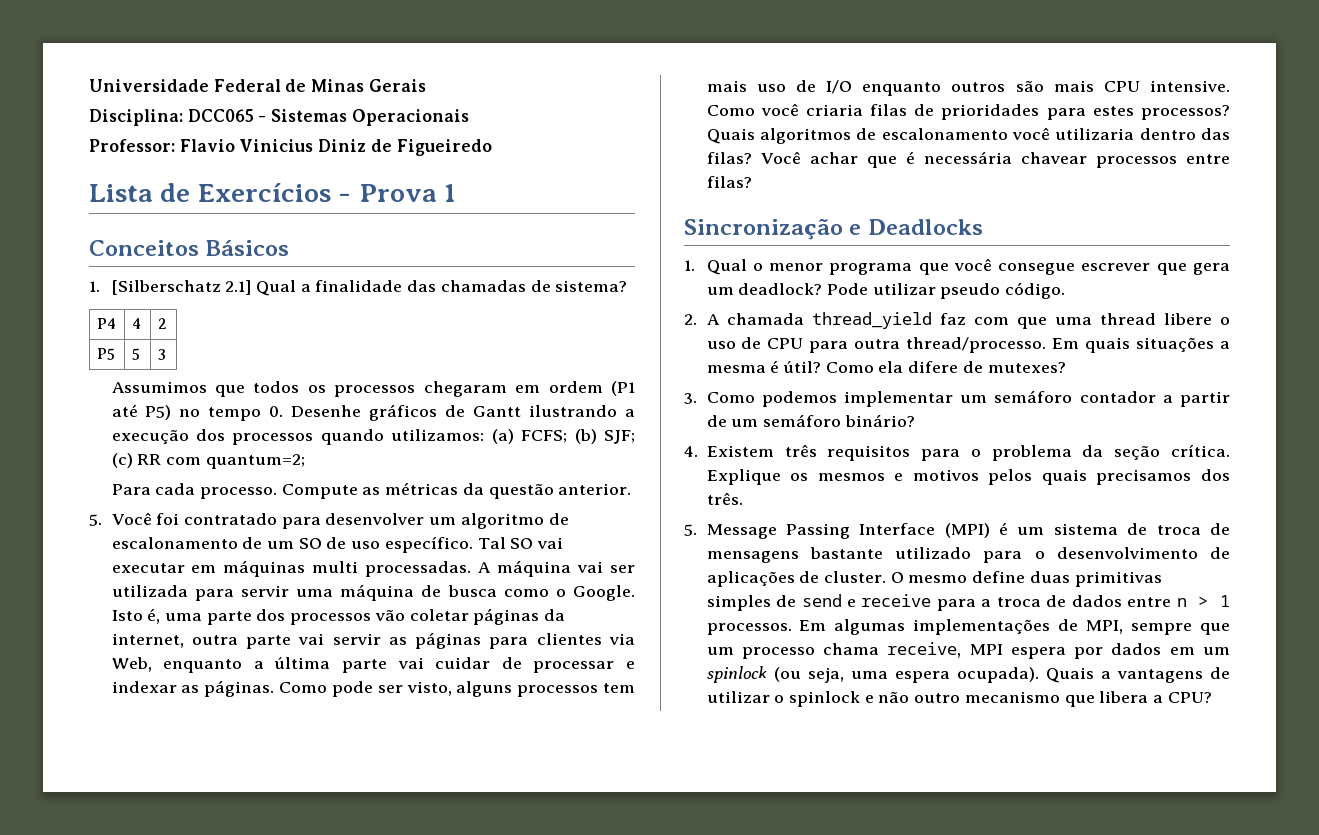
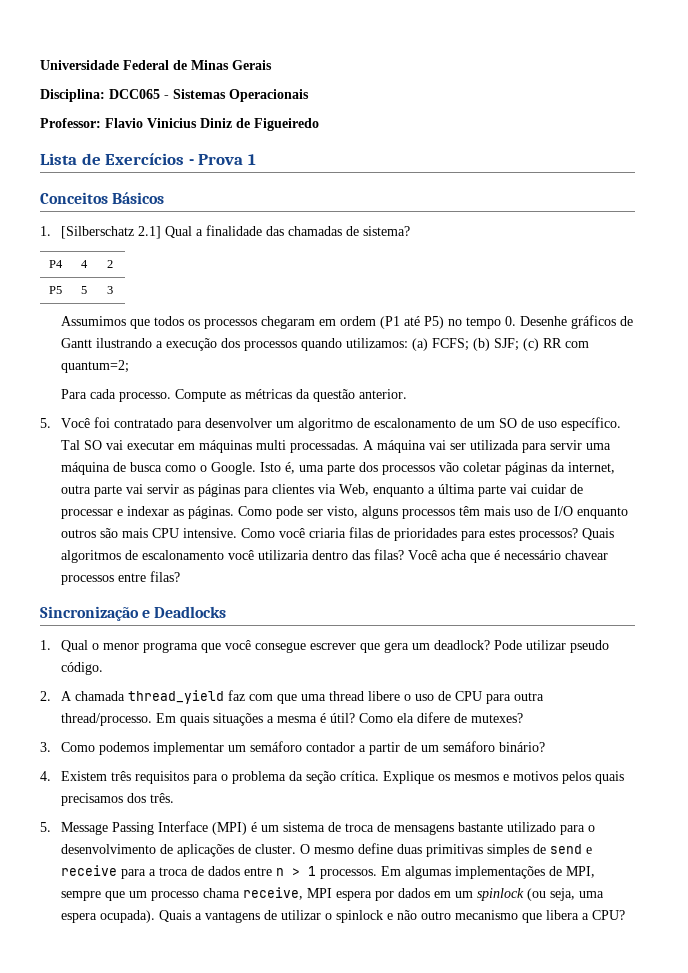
- Como pode ser visto, alguns processos tem mais uso de I/O enquanto outros são mais CPU intensive.
+ Como pode ser visto, alguns processos têm mais uso de I/O enquanto outros são mais CPU intensive.
- Você achar que é necessária chavear processos entre filas?
+ Você acha que é necessário chavear processos entre filas?

